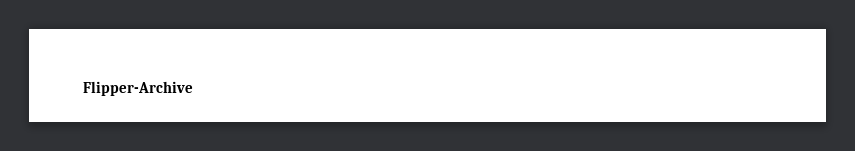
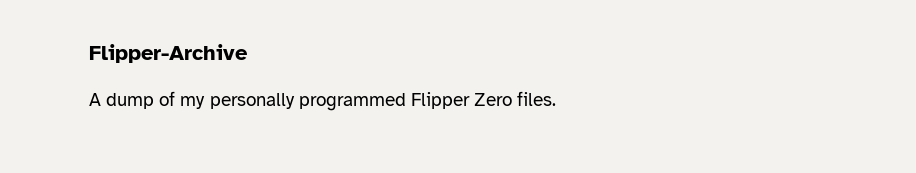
+ A dump of my personally programmed Flipper Zero files.

